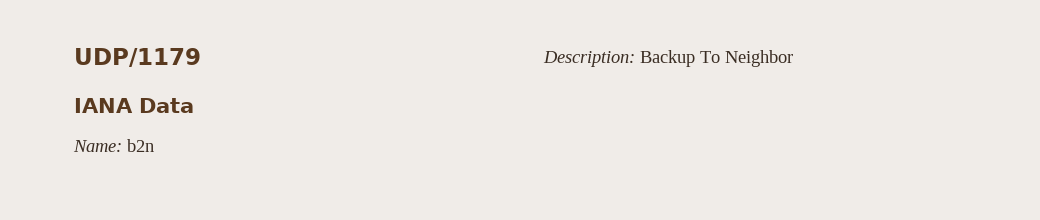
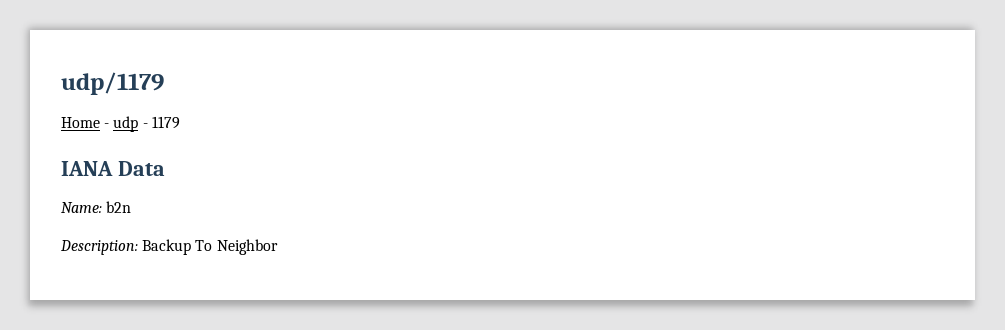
- UDP/1179
+ udp/1179
+ Home - udp - 1179

